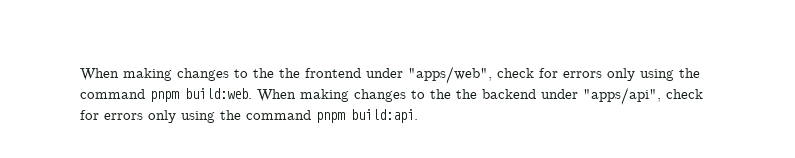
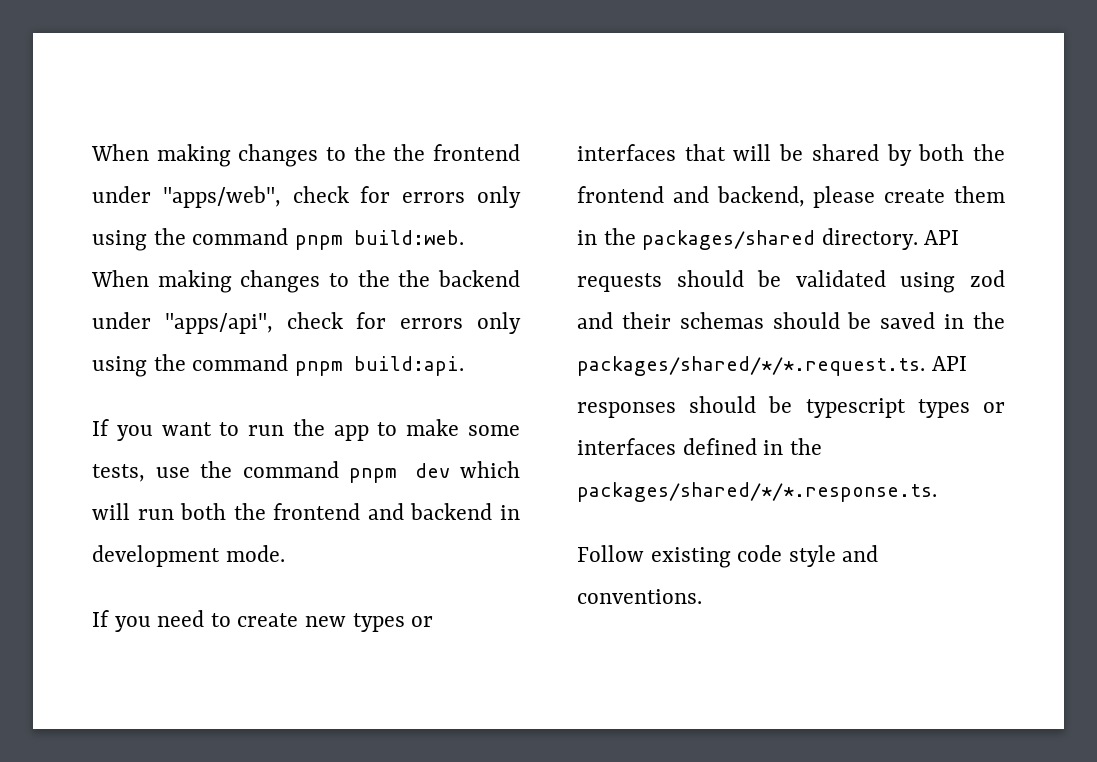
+ If you want to run the app to make some tests, use the command pnpm dev which will run both the frontend and backend in development mode.
+ If you need to create new types or interfaces that will be shared by both the frontend and backend, please create them in the packages/shared directory. API requests should be validated using zod and their schemas should be saved in the packages/shared/*/*.request.ts. API responses should be typescript types or interfaces defined in the packages/shared/*/*.response.ts.
+ Follow existing code style and conventions.

